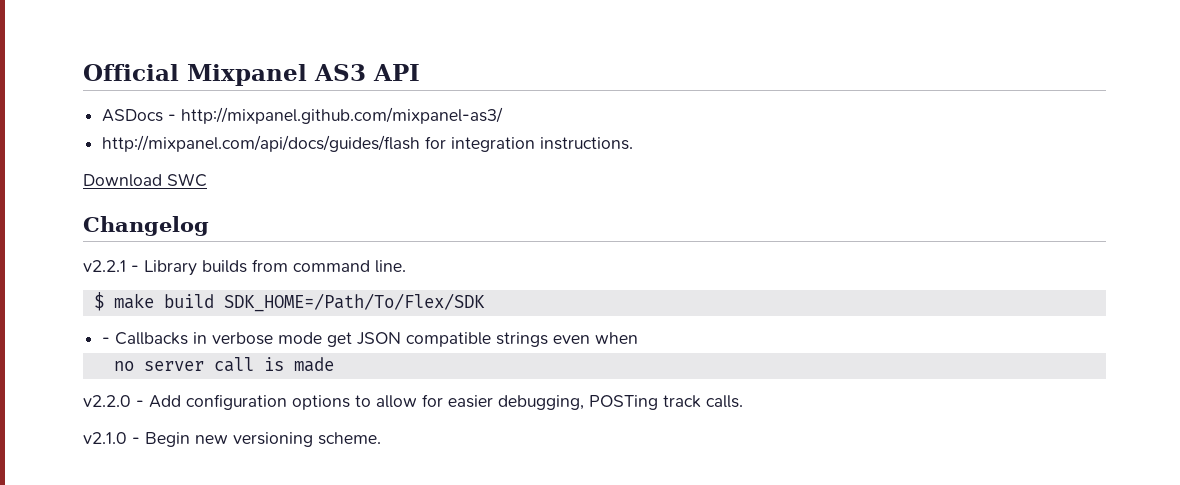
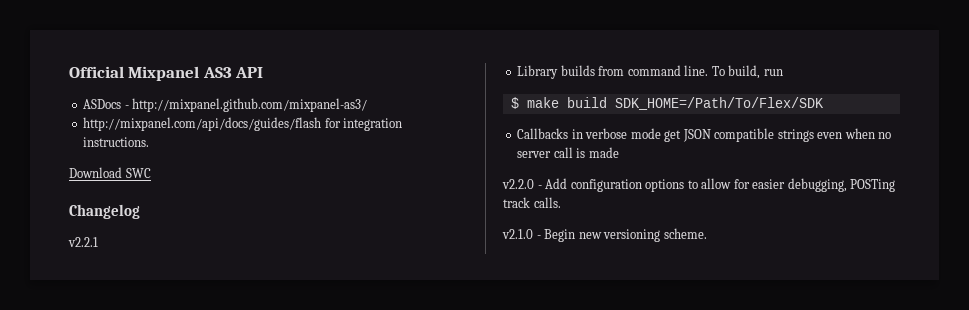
- v2.2.1 - Library builds from command line.
+ v2.2.1
+ Library builds from command line. To build, run
- - Callbacks in verbose mode get JSON compatible strings even when
- no server call is made
+ Callbacks in verbose mode get JSON compatible strings even when no server call is made

